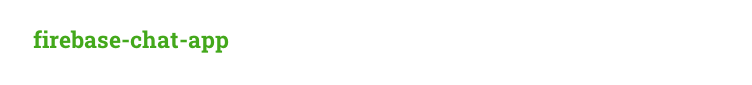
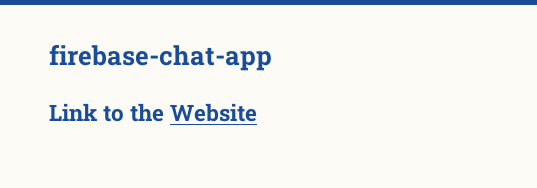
+ Link to the Website

